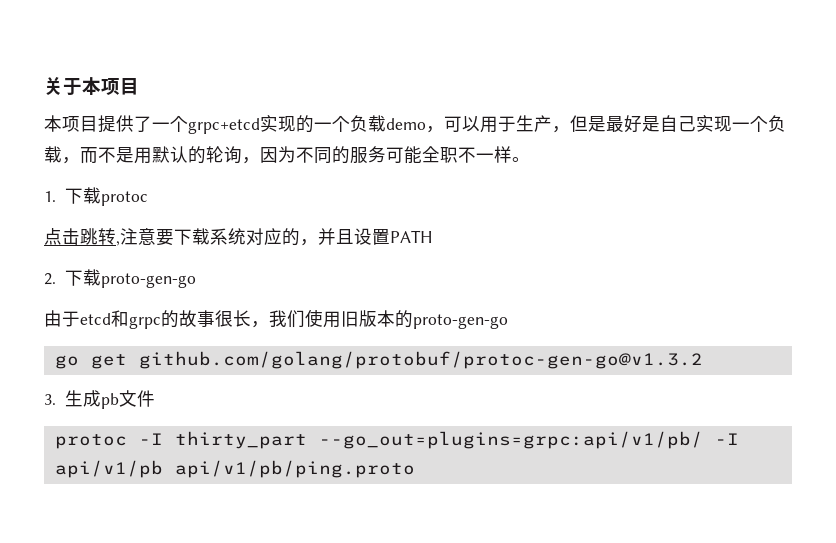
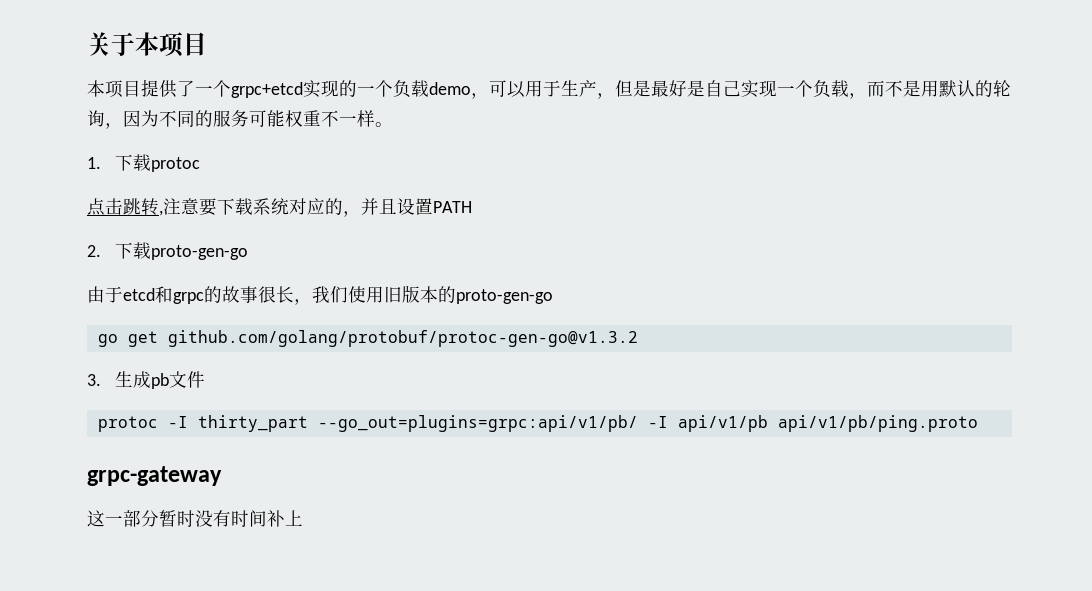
- 本项目提供了一个grpc+etcd实现的一个负载demo，可以用于生产，但是最好是自己实现一个负载，而不是用默认的轮询，因为不同的服务可能全职不一样。
+ 本项目提供了一个grpc+etcd实现的一个负载demo，可以用于生产，但是最好是自己实现一个负载，而不是用默认的轮询，因为不同的服务可能权重不一样。
+ grpc-gateway
+ 这一部分暂时没有时间补上

